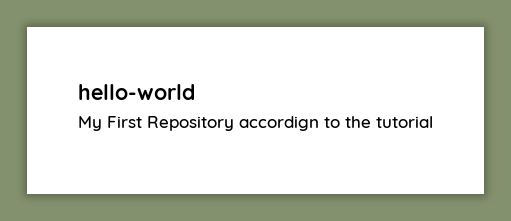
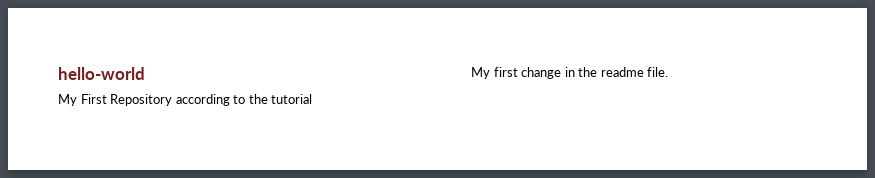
- My First Repository accordign to the tutorial
+ My First Repository according to the tutorial
+ My first change in the readme file.

